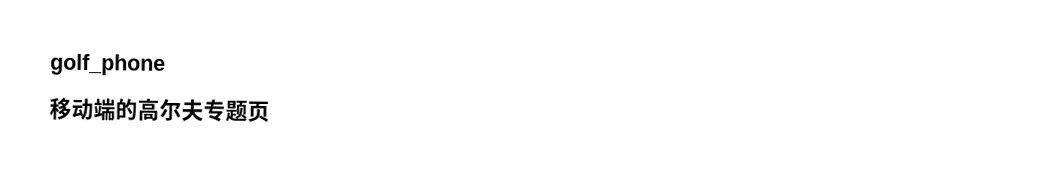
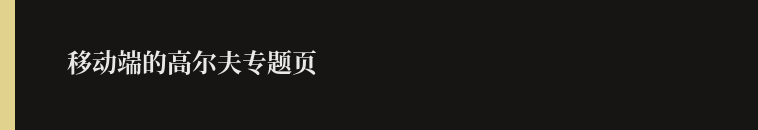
- golf_phone

